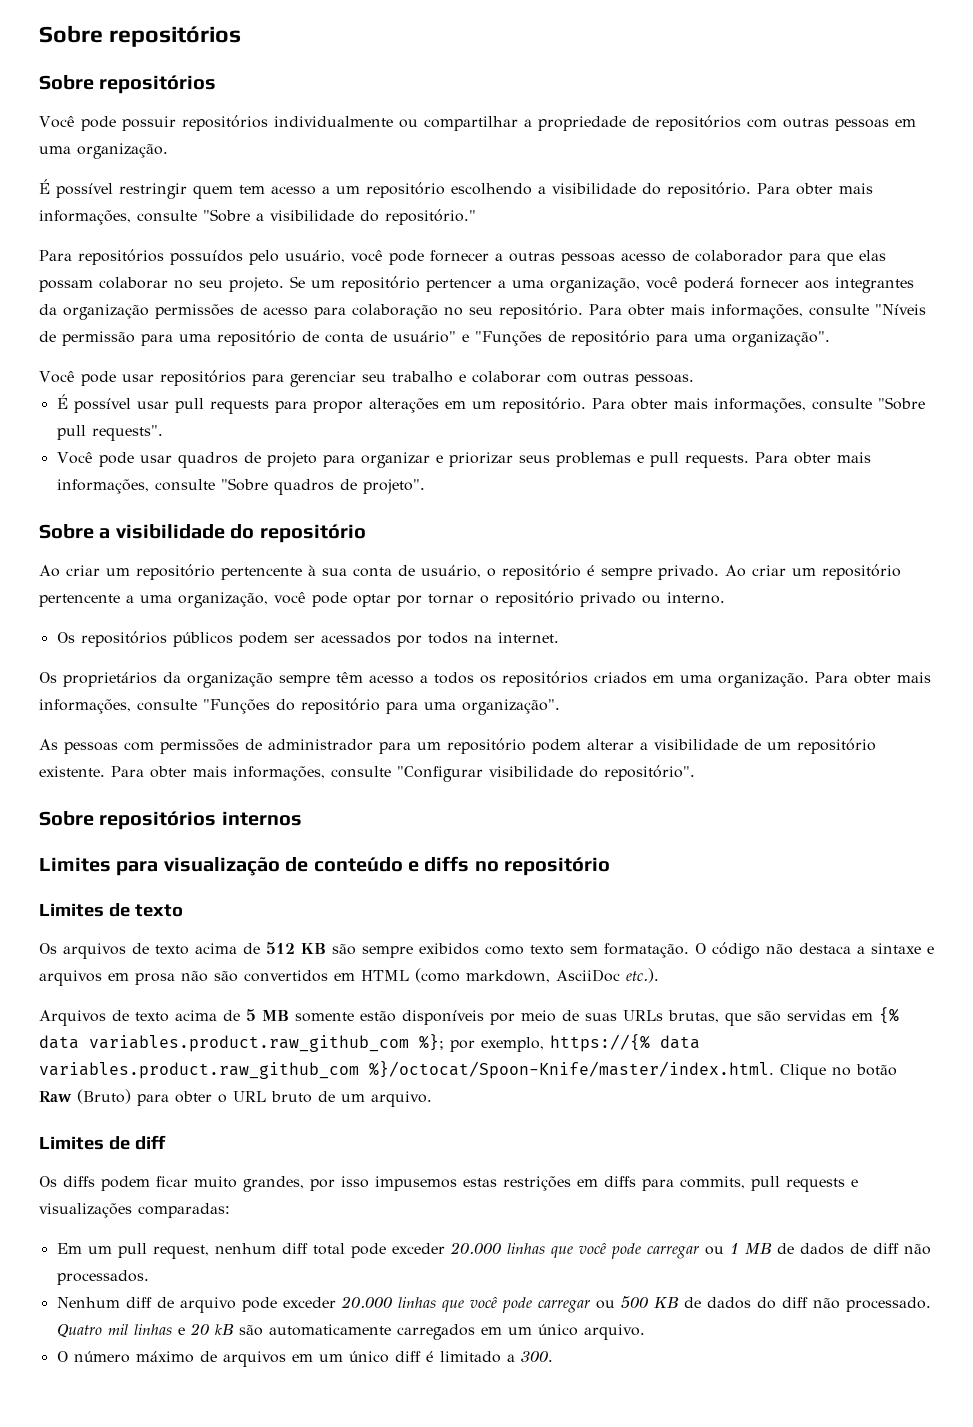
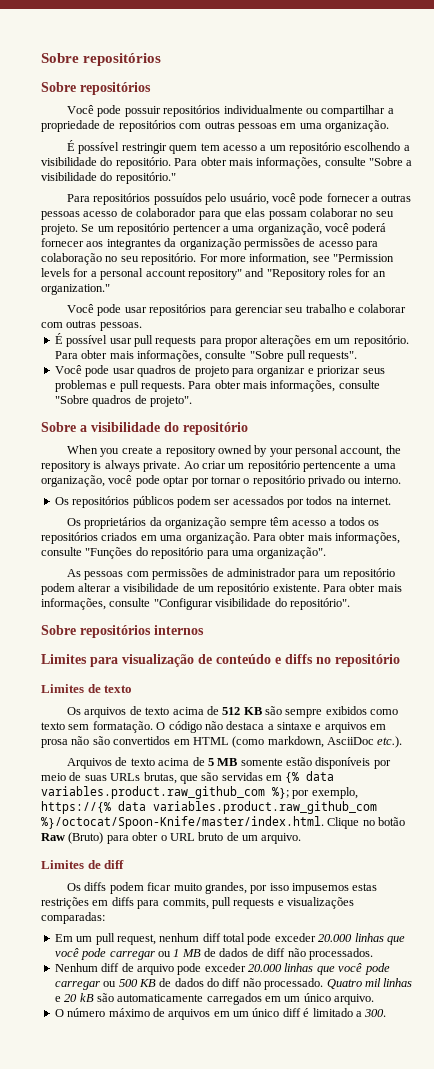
- Para obter mais informações, consulte "Níveis de permissão para uma repositório de conta de usuário" e "Funções de repositório para uma organização".
+ For more information, see "Permission levels for a personal account repository" and "Repository roles for an organization."
- Ao criar um repositório pertencente à sua conta de usuário, o repositório é sempre privado.
+ When you create a repository owned by your personal account, the repository is always private.

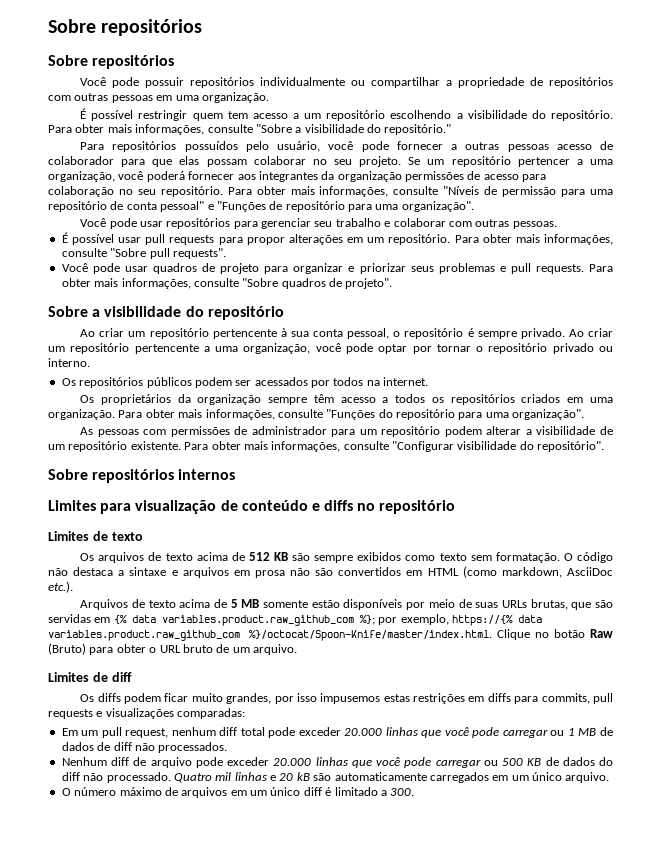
- For more information, see "Permission levels for a personal account repository" and "Repository roles for an organization."
+ Para obter mais informações, consulte "Níveis de permissão para uma repositório de conta pessoal" e "Funções de repositório para uma organização".
- When you create a repository owned by your personal account, the repository is always private.
+ Ao criar um repositório pertencente à sua conta pessoal, o repositório é sempre privado.

